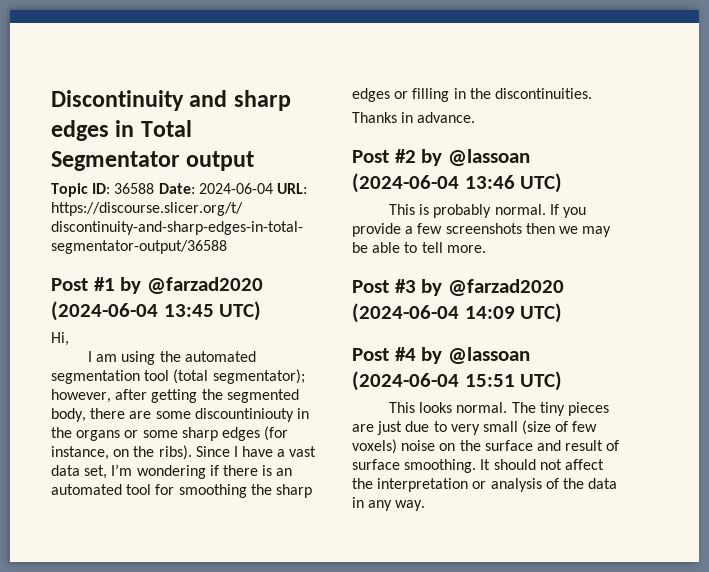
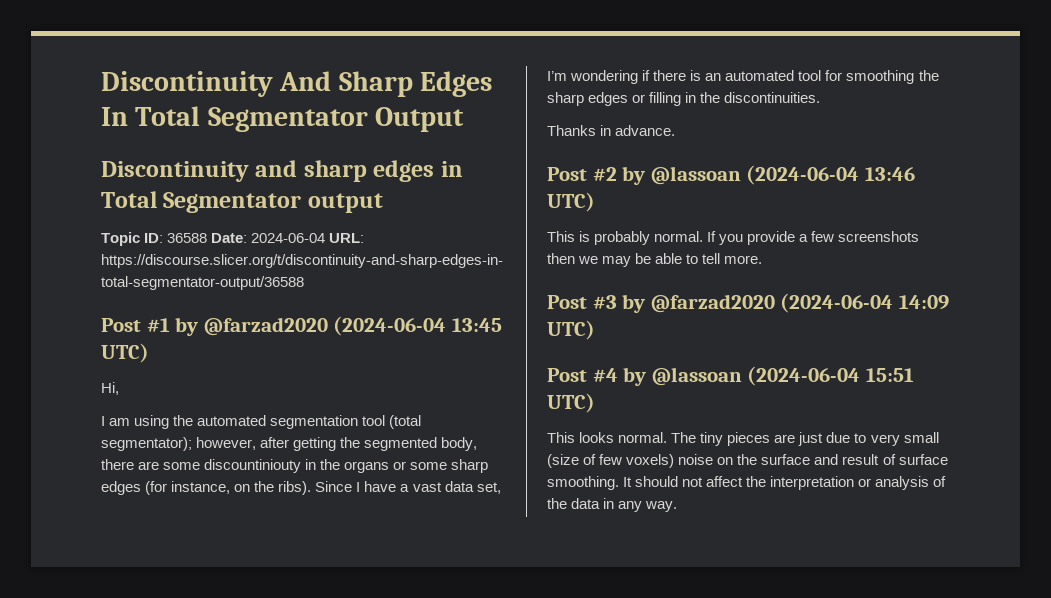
+ Discontinuity And Sharp Edges In Total Segmentator Output

